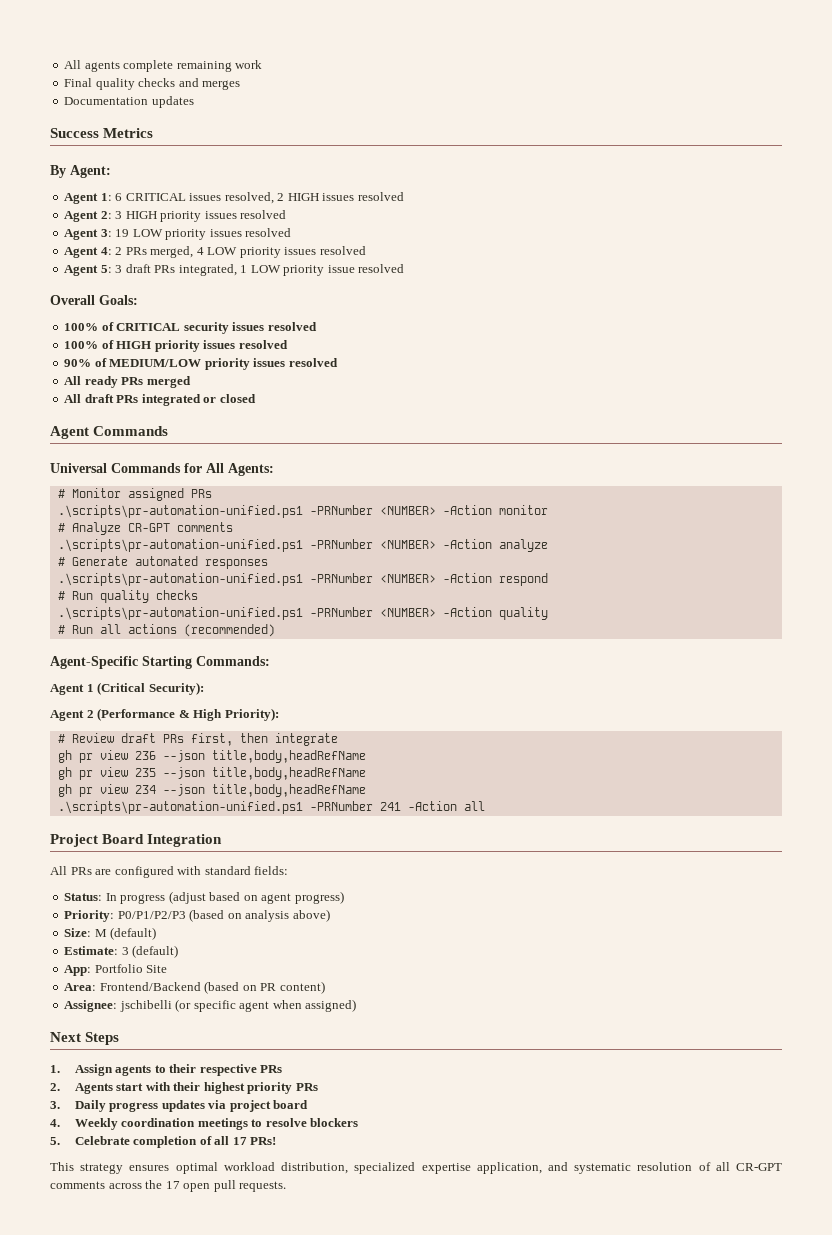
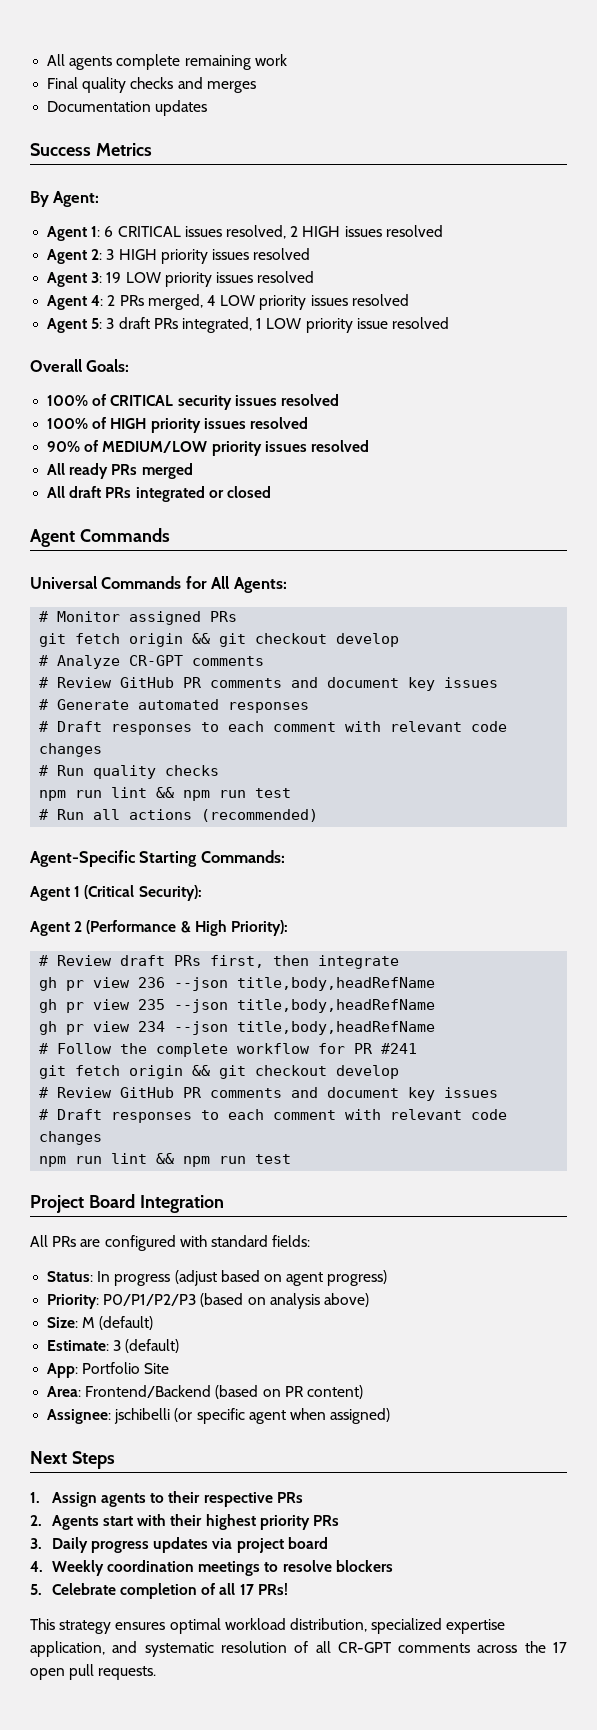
  # Monitor assigned PRs
- .\scripts\pr-automation-unified.ps1 -PRNumber <NUMBER> -Action monitor
+ git fetch origin && git checkout develop
  # Analyze CR-GPT comments
- .\scripts\pr-automation-unified.ps1 -PRNumber <NUMBER> -Action analyze
+ # Review GitHub PR comments and document key issues
  # Generate automated responses
- .\scripts\pr-automation-unified.ps1 -PRNumber <NUMBER> -Action respond
+ # Draft responses to each comment with relevant code changes
  # Run quality checks
- .\scripts\pr-automation-unified.ps1 -PRNumber <NUMBER> -Action quality
+ npm run lint && npm run test
- .\scripts\pr-automation-unified.ps1 -PRNumber 241 -Action all
+ # Follow the complete workflow for PR #241
+ git fetch origin && git checkout develop
+ # Review GitHub PR comments and document key issues
+ # Draft responses to each comment with relevant code changes
+ npm run lint && npm run test

